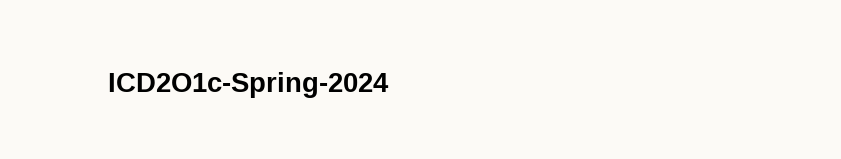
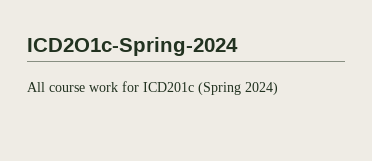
+ All course work for ICD201c (Spring 2024)

